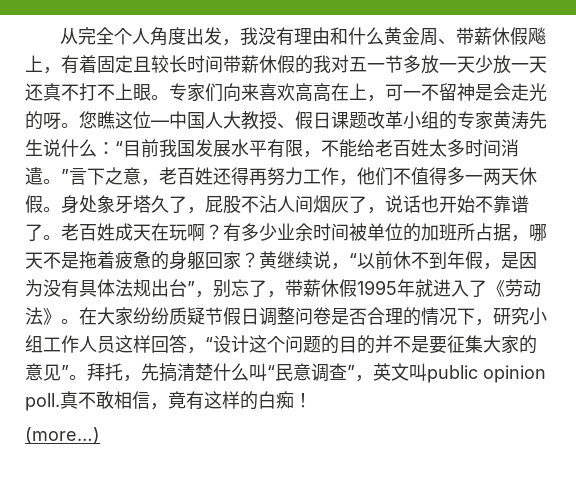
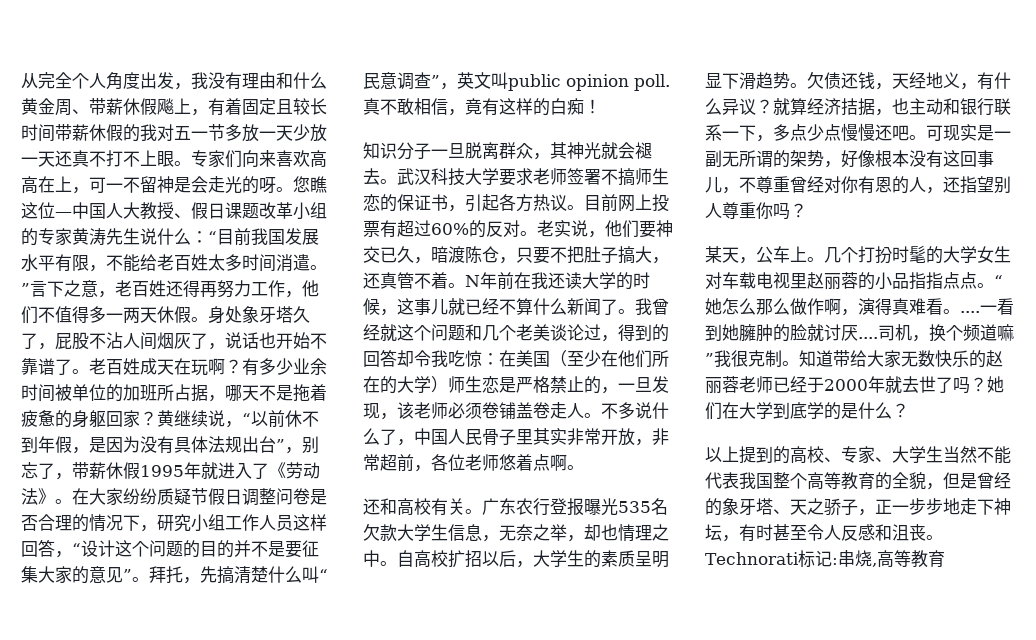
- (more…)
+ 知识分子一旦脱离群众，其神光就会褪去。武汉科技大学要求老师签署不搞师生恋的保证书，引起各方热议。目前网上投票有超过60%的反对。老实说，他们要神交已久，暗渡陈仓，只要不把肚子搞大，还真管不着。N年前在我还读大学的时候，这事儿就已经不算什么新闻了。我曾经就这个问题和几个老美谈论过，得到的回答却令我吃惊：在美国（至少在他们所在的大学）师生恋是严格禁止的，一旦发现，该老师必须卷铺盖卷走人。不多说什么了，中国人民骨子里其实非常开放，非常超前，各位老师悠着点啊。
+ 还和高校有关。广东农行登报曝光535名欠款大学生信息，无奈之举，却也情理之中。自高校扩招以后，大学生的素质呈明显下滑趋势。欠债还钱，天经地义，有什么异议？就算经济拮据，也主动和银行联系一下，多点少点慢慢还吧。可现实是一副无所谓的架势，好像根本没有这回事儿，不尊重曾经对你有恩的人，还指望别人尊重你吗？
+ 某天，公车上。几个打扮时髦的大学女生对车载电视里赵丽蓉的小品指指点点。“她怎么那么做作啊，演得真难看。....一看到她臃肿的脸就讨厌....司机，换个频道嘛”我很克制。知道带给大家无数快乐的赵丽蓉老师已经于2000年就去世了吗？她们在大学到底学的是什么？
+ 以上提到的高校、专家、大学生当然不能代表我国整个高等教育的全貌，但是曾经的象牙塔、天之骄子，正一步步地走下神坛，有时甚至令人反感和沮丧。Technorati标记:串烧,高等教育

